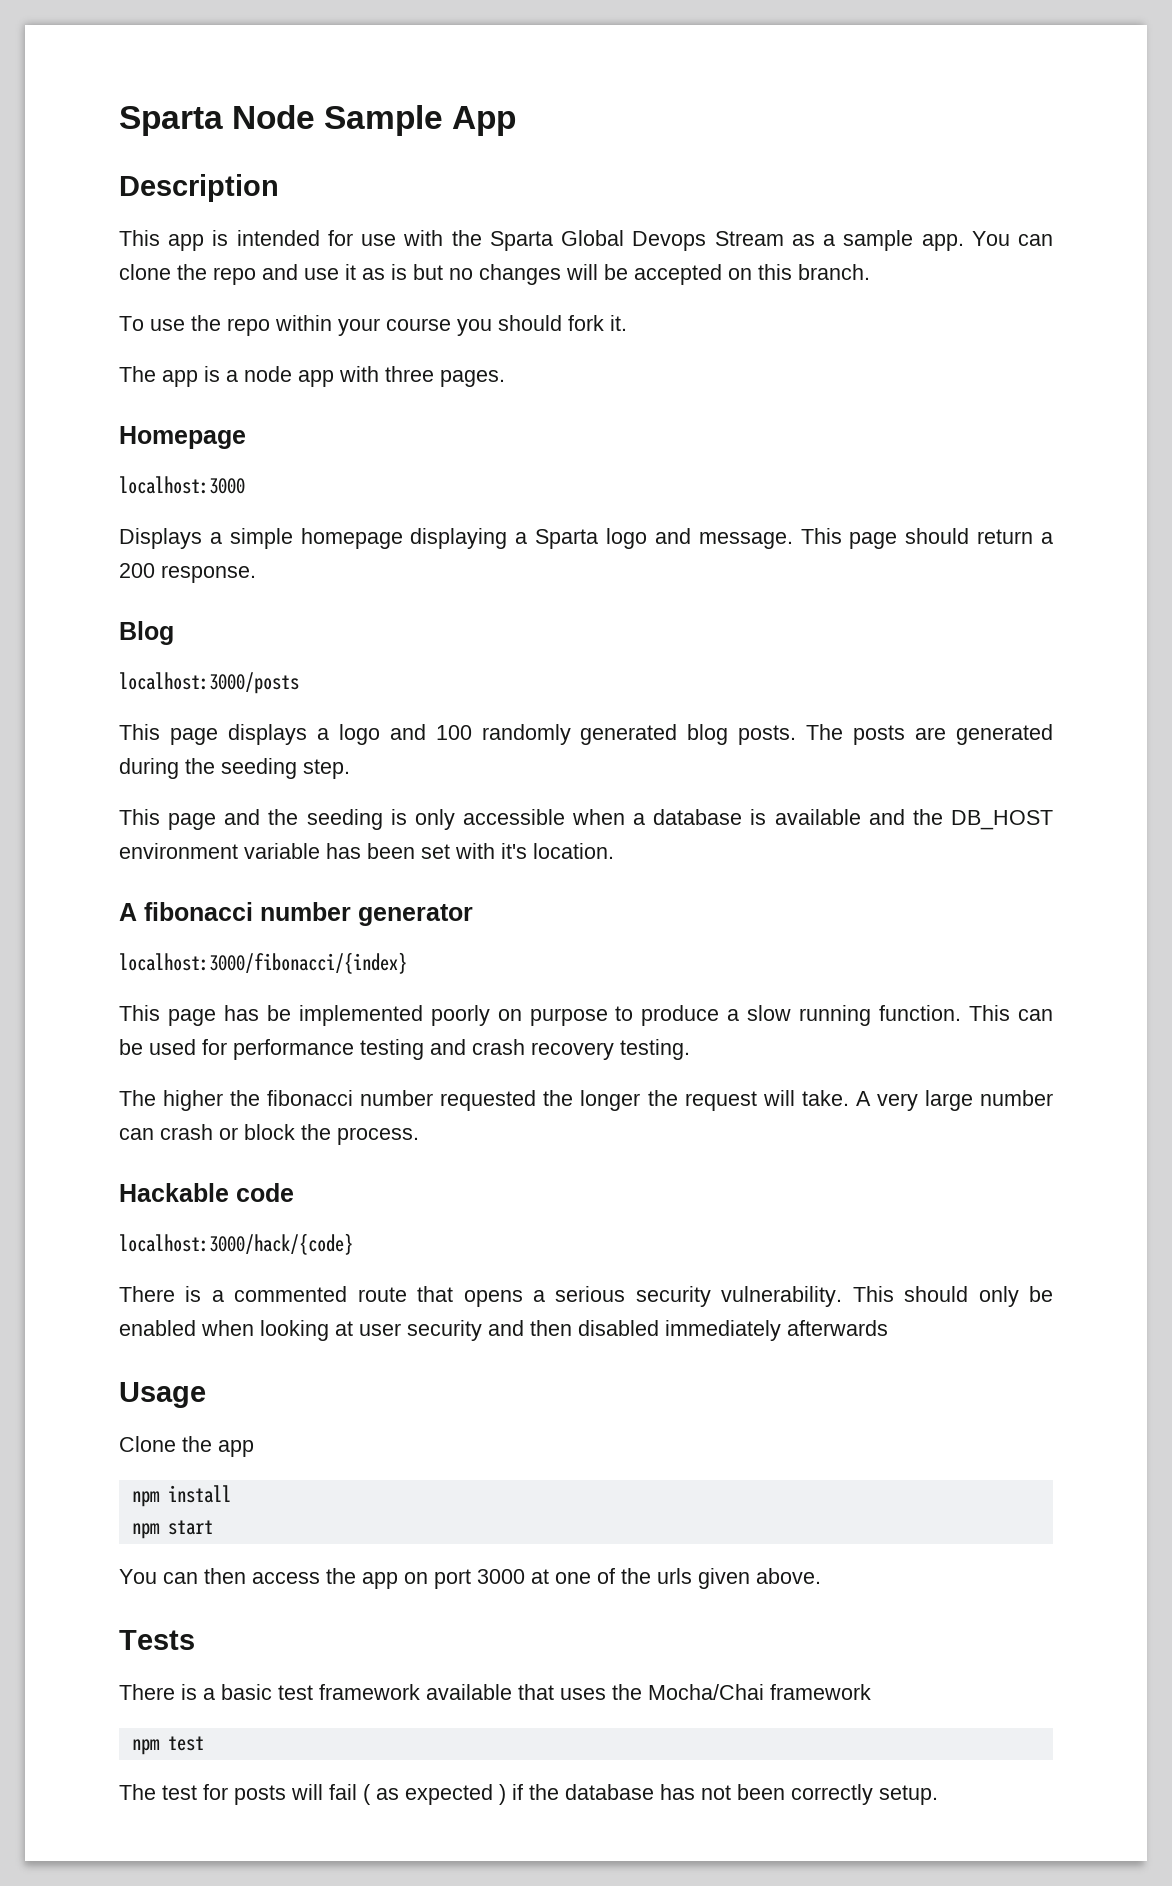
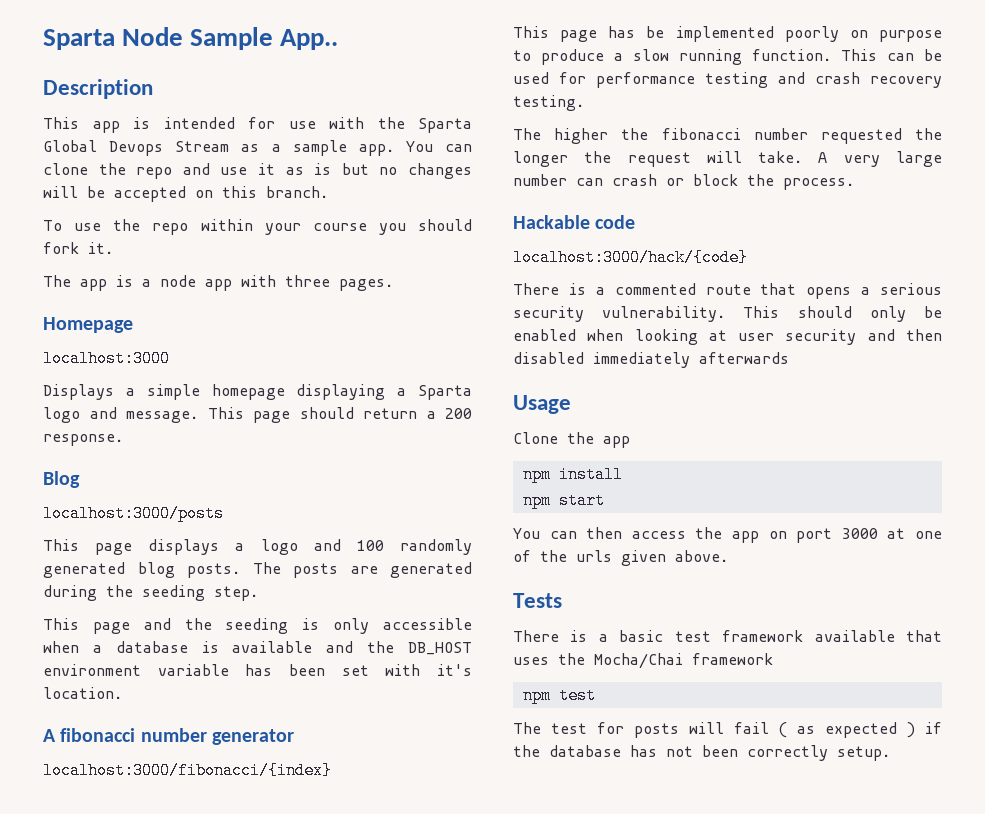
- Sparta Node Sample App
+ Sparta Node Sample App..

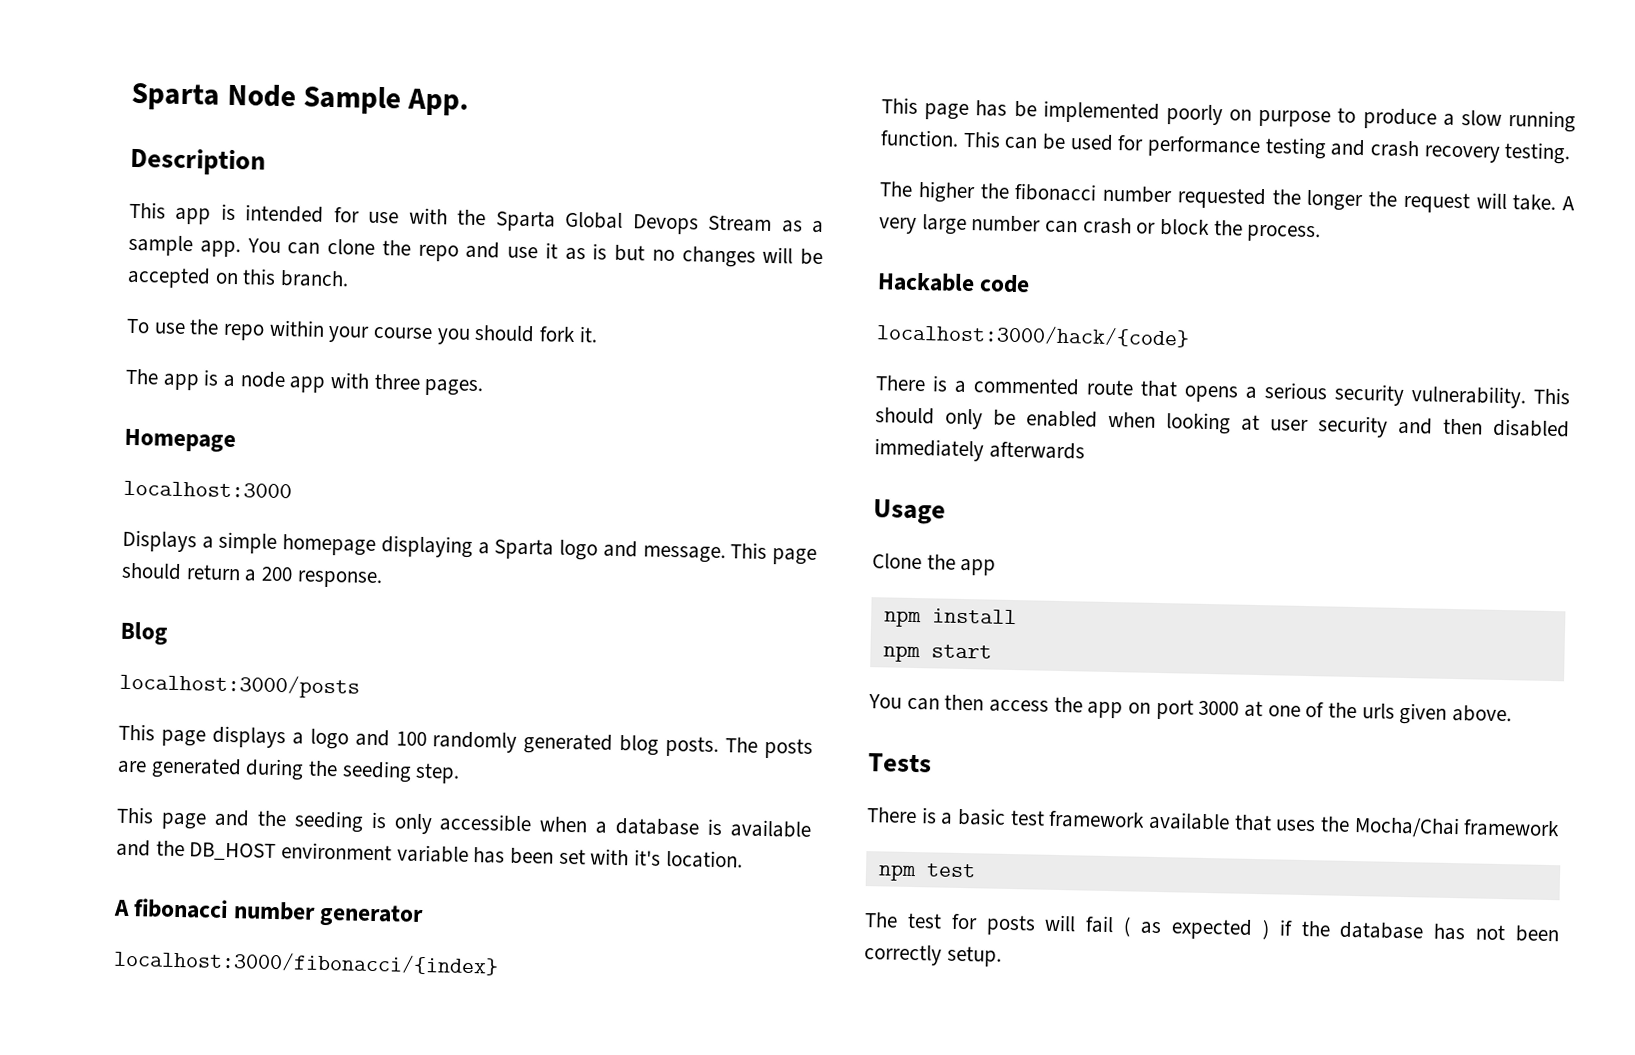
- Sparta Node Sample App..
+ Sparta Node Sample App.

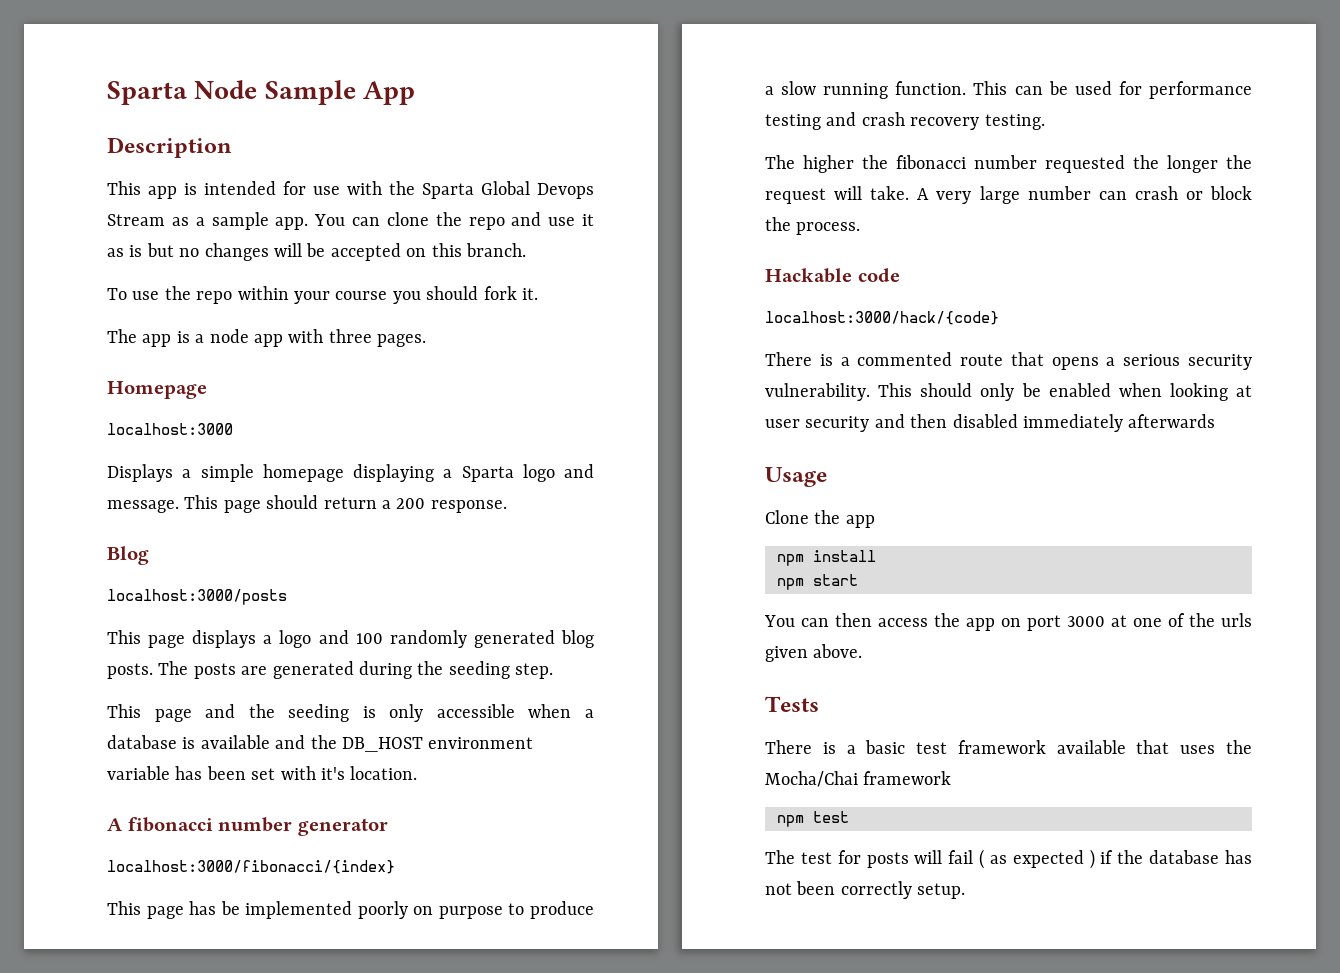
- Sparta Node Sample App.
+ Sparta Node Sample App

